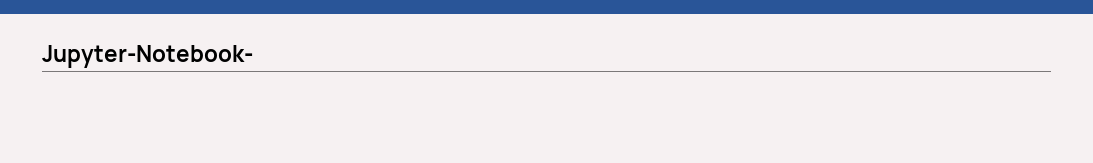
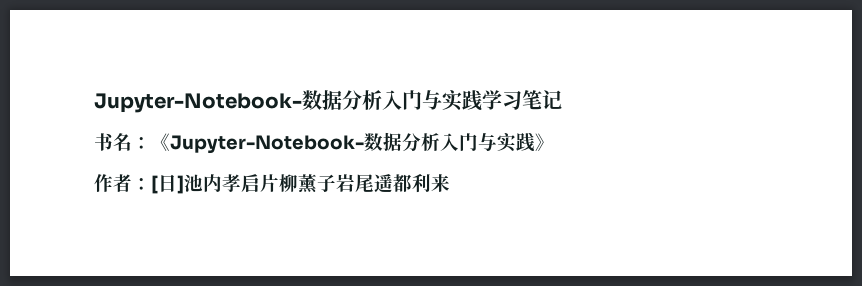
- Jupyter-Notebook-
+ Jupyter-Notebook-数据分析入门与实践学习笔记
+ 书名：《Jupyter-Notebook-数据分析入门与实践》
+ 作者：[日]池内孝启片柳薰子岩尾遥都利来

